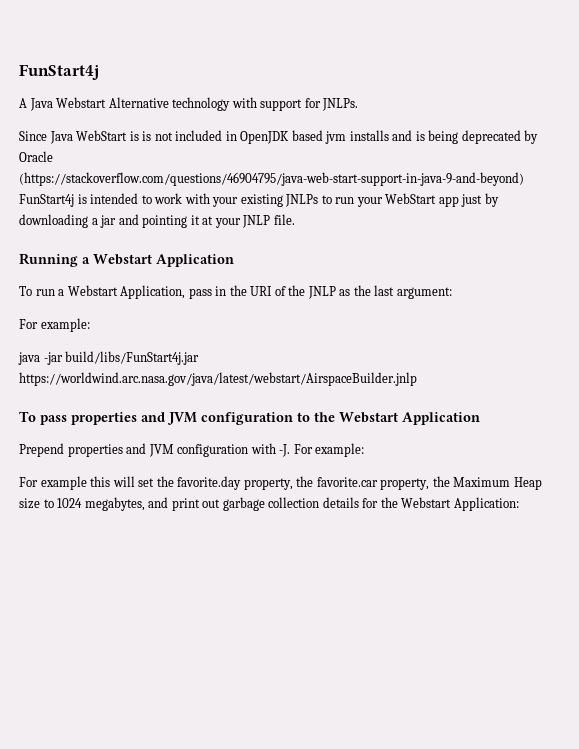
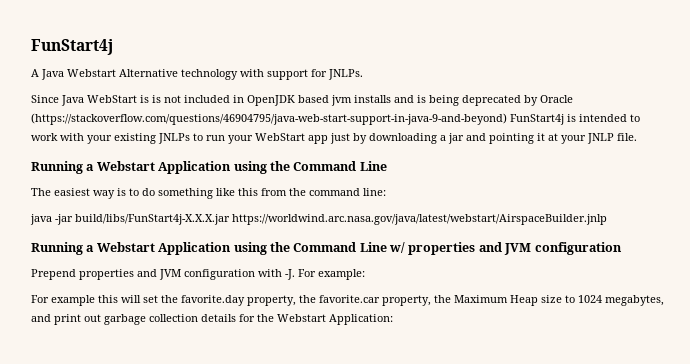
  Since Java WebStart is is not included in OpenJDK based jvm installs and is being deprecated by Oracle (https://stackoverflow.com/questions/46904795/java-web-start-support-in-java-9-and-beyond) FunStart4j is intended to work with your existing JNLPs to run your WebStart app just by downloading a jar and pointing it at your JNLP file.
- Running a Webstart Application
- To run a Webstart Application, pass in the URI of the JNLP as the last argument:
- For example:
+ Running a Webstart Application using the Command Line
+ The easiest way is to do something like this from the command line:
- java -jar build/libs/FunStart4j.jar https://worldwind.arc.nasa.gov/java/latest/webstart/AirspaceBuilder.jnlp
+ java -jar build/libs/FunStart4j-X.X.X.jar https://worldwind.arc.nasa.gov/java/latest/webstart/AirspaceBuilder.jnlp
- To pass properties and JVM configuration to the Webstart Application
+ Running a Webstart Application using the Command Line w/ properties and JVM configuration

